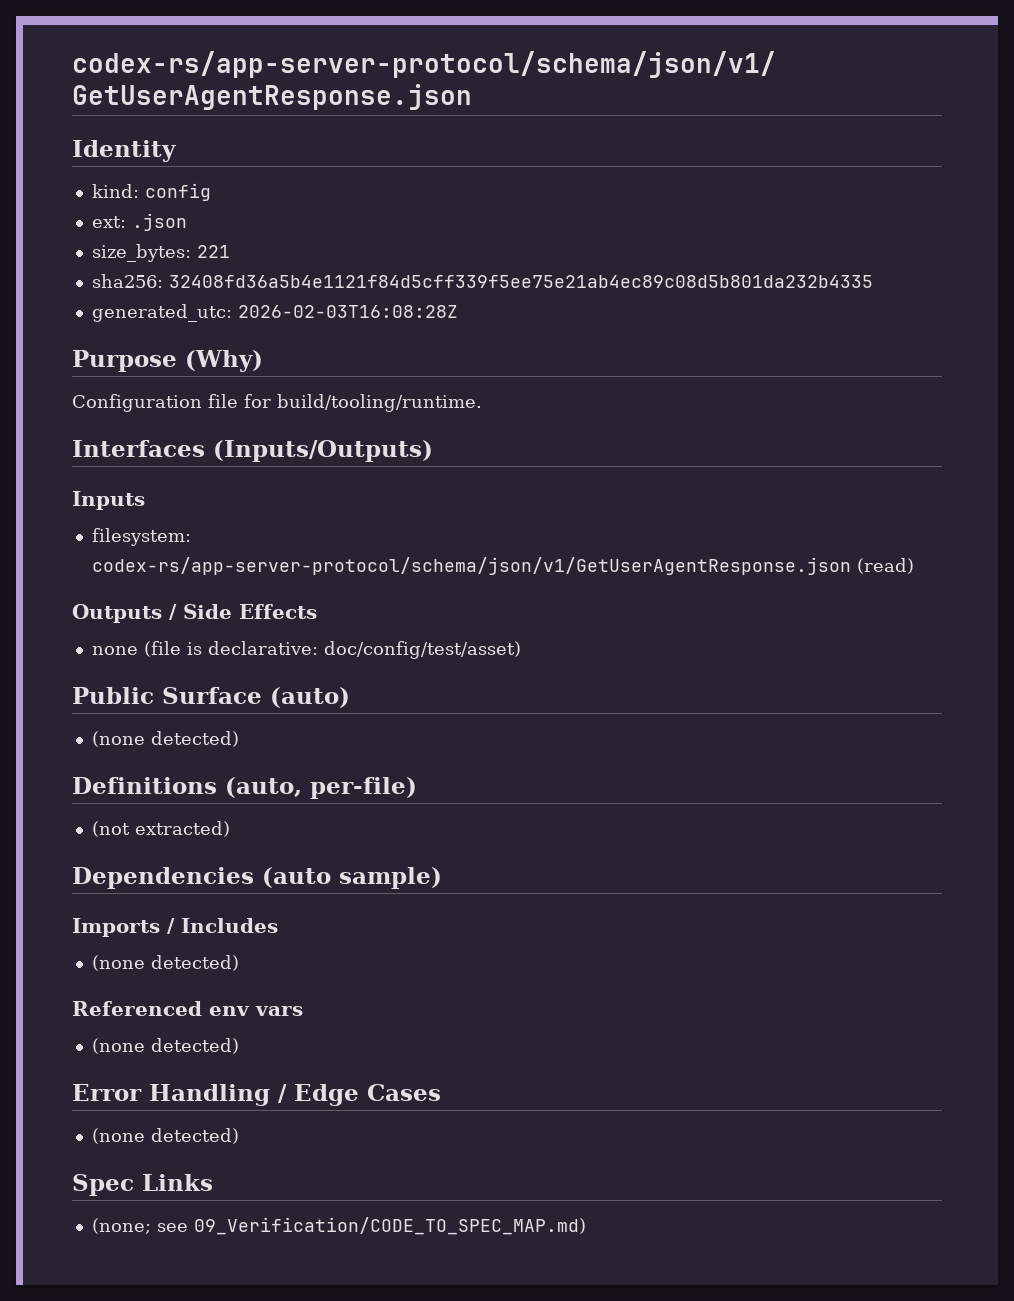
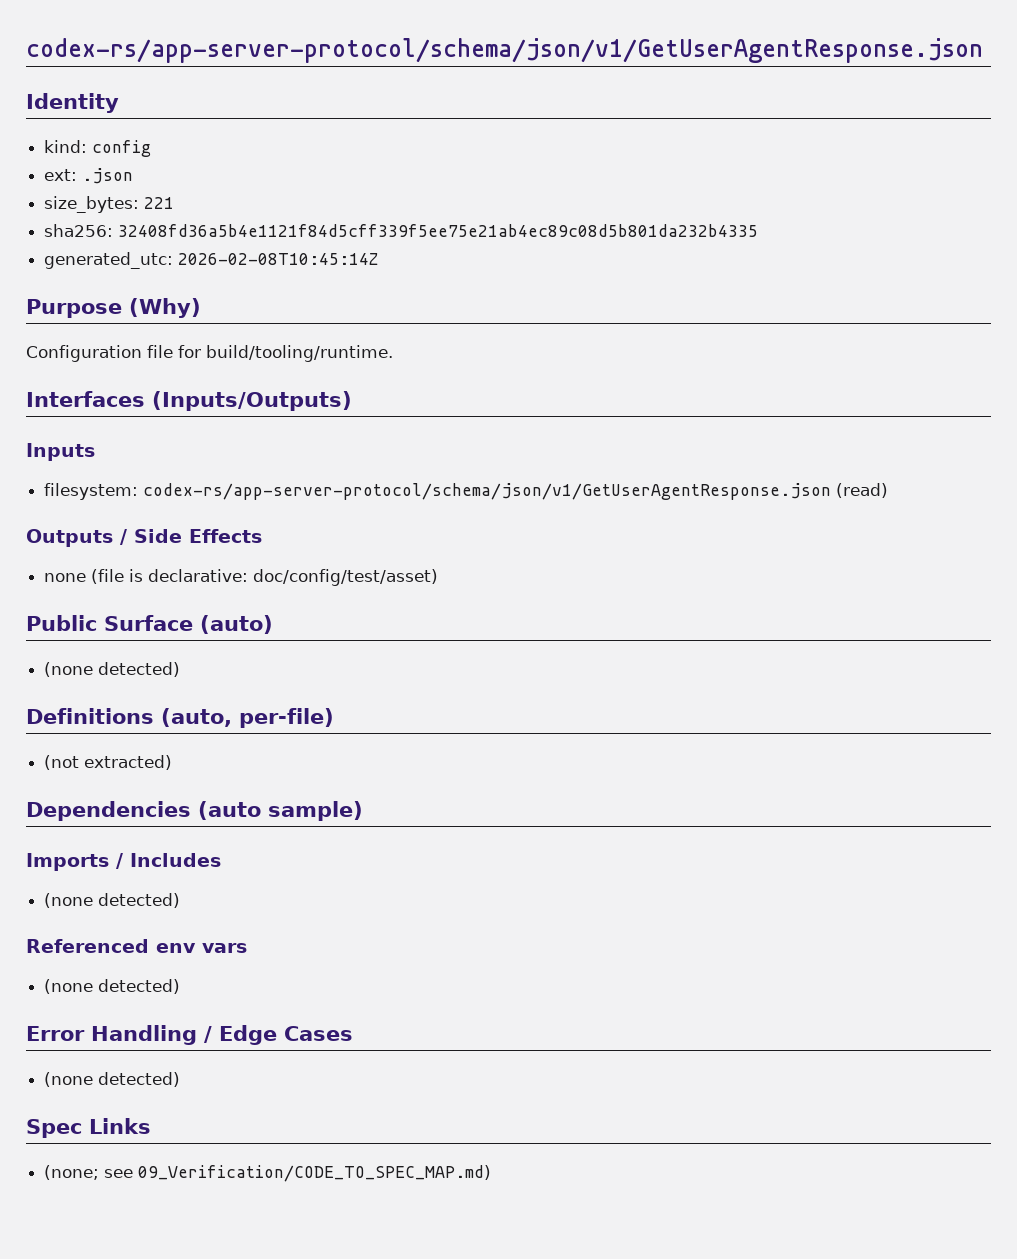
- generated_utc: 2026-02-03T16:08:28Z
+ generated_utc: 2026-02-08T10:45:14Z

